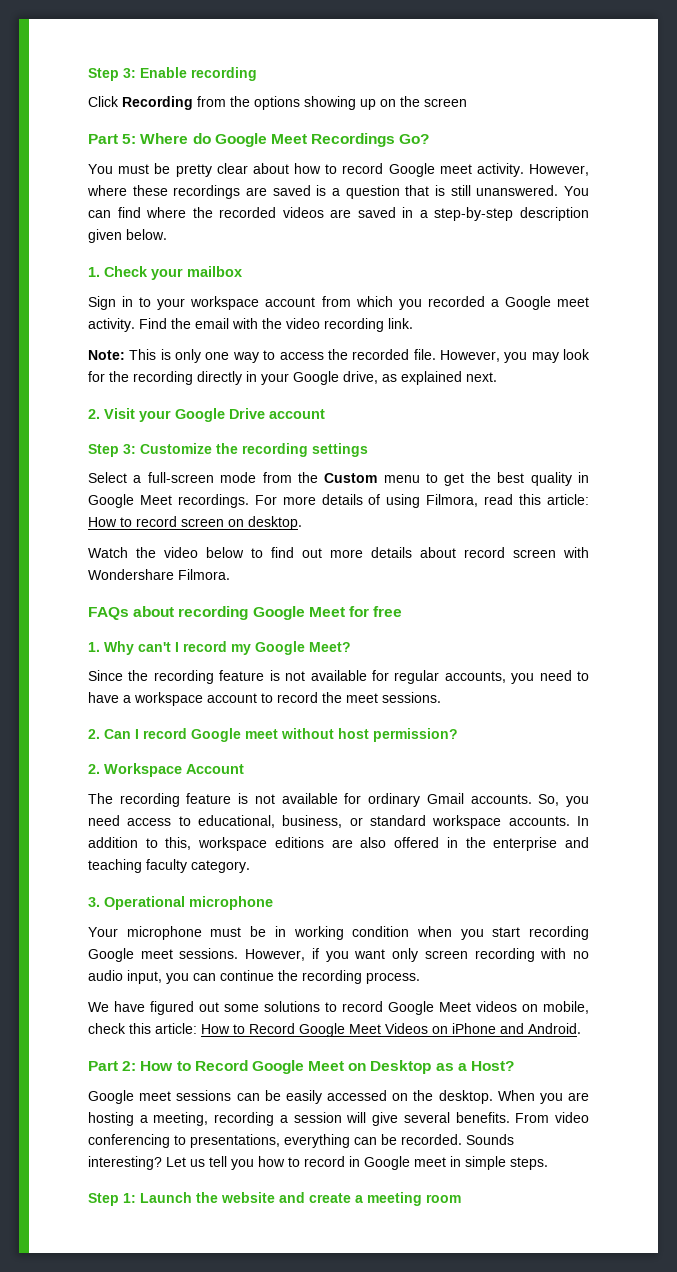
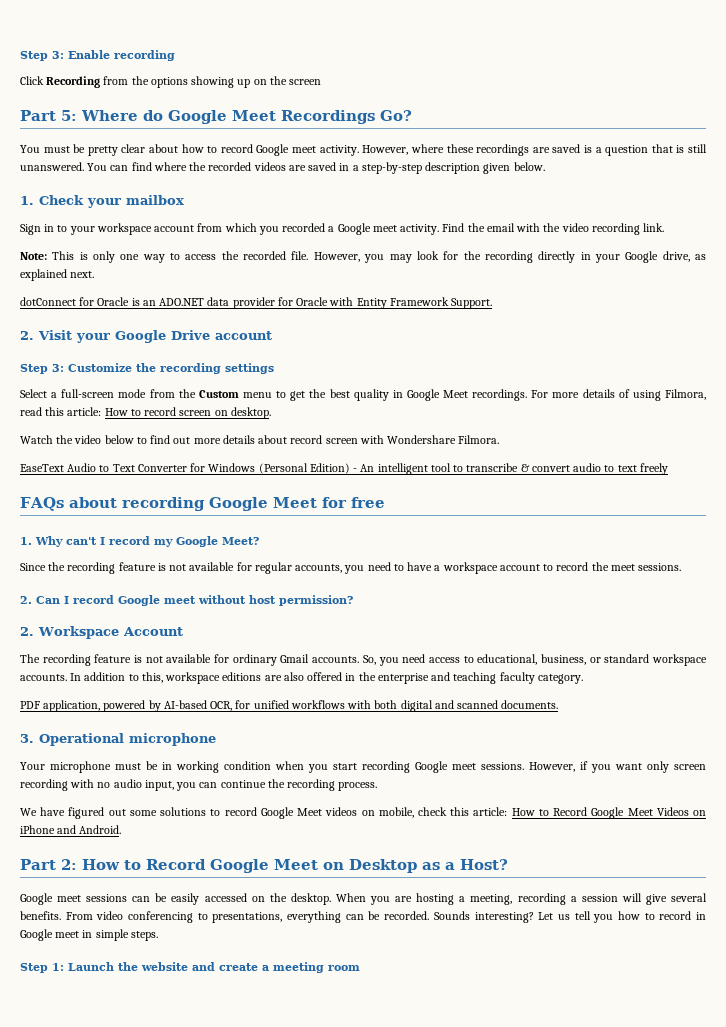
+ dotConnect for Oracle is an ADO.NET data provider for Oracle with Entity Framework Support.
+ EaseText Audio to Text Converter for Windows (Personal Edition) - An intelligent tool to transcribe & convert audio to text freely
+ PDF application, powered by AI-based OCR, for unified workflows with both digital and scanned documents.

